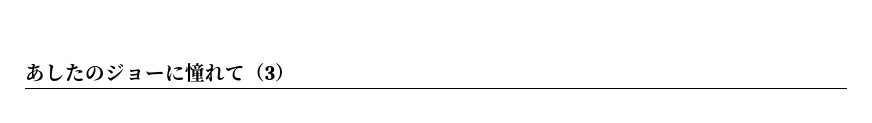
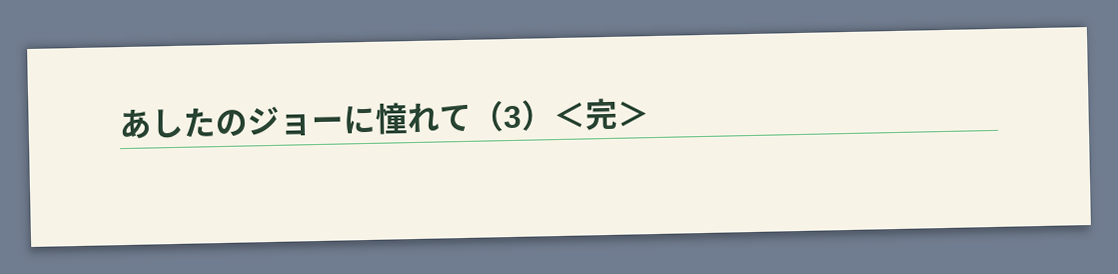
- あしたのジョーに憧れて（3）
+ あしたのジョーに憧れて（3）＜完＞

